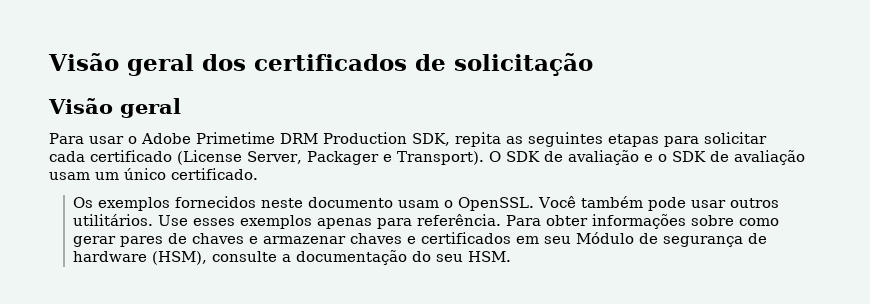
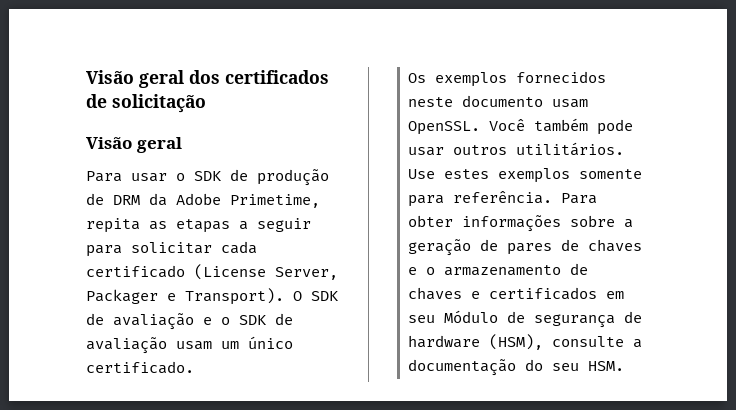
- Para usar o Adobe Primetime DRM Production SDK, repita as seguintes etapas para solicitar cada certificado (License Server, Packager e Transport).
+ Para usar o SDK de produção de DRM da Adobe Primetime, repita as etapas a seguir para solicitar cada certificado (License Server, Packager e Transport).
- Os exemplos fornecidos neste documento usam o OpenSSL.
+ Os exemplos fornecidos neste documento usam OpenSSL.
- Use esses exemplos apenas para referência.
+ Use estes exemplos somente para referência.
- Para obter informações sobre como gerar pares de chaves e armazenar chaves e certificados em seu Módulo de segurança de hardware (HSM), consulte a documentação do seu HSM.
+ Para obter informações sobre a geração de pares de chaves e o armazenamento de chaves e certificados em seu Módulo de segurança de hardware (HSM), consulte a documentação do seu HSM.

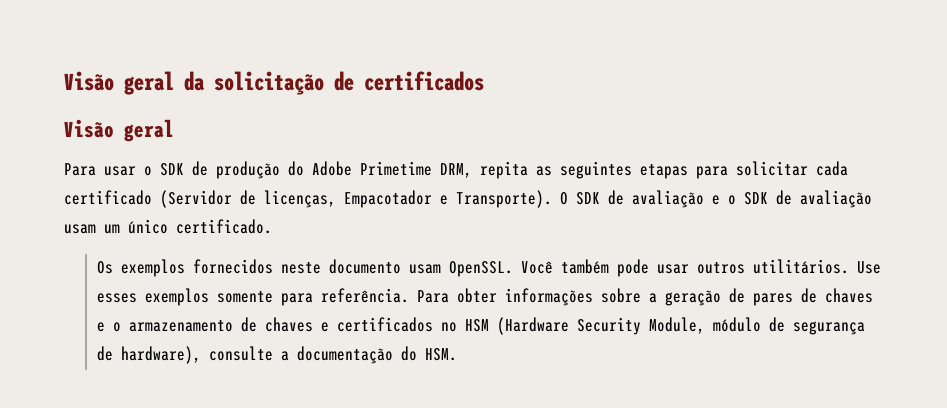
- Visão geral dos certificados de solicitação
+ Visão geral da solicitação de certificados
- Para usar o SDK de produção de DRM da Adobe Primetime, repita as etapas a seguir para solicitar cada certificado (License Server, Packager e Transport).
+ Para usar o SDK de produção do Adobe Primetime DRM, repita as seguintes etapas para solicitar cada certificado (Servidor de licenças, Empacotador e Transporte).
- Use estes exemplos somente para referência.
+ Use esses exemplos somente para referência.
- Para obter informações sobre a geração de pares de chaves e o armazenamento de chaves e certificados em seu Módulo de segurança de hardware (HSM), consulte a documentação do seu HSM.
+ Para obter informações sobre a geração de pares de chaves e o armazenamento de chaves e certificados no HSM (Hardware Security Module, módulo de segurança de hardware), consulte a documentação do HSM.

